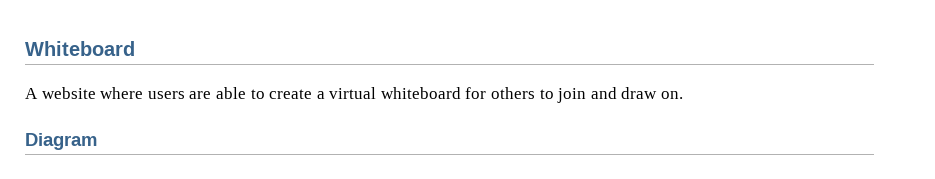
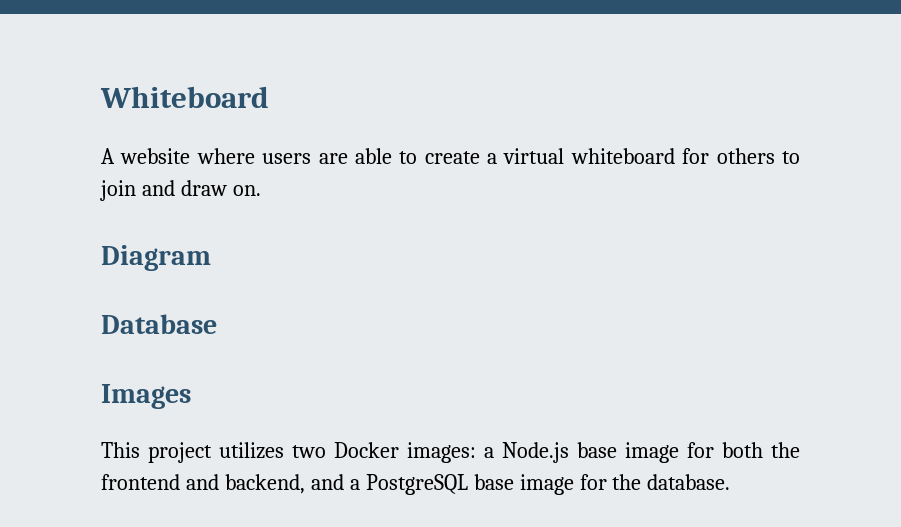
+ Database
+ Images
+ This project utilizes two Docker images: a Node.js base image for both the frontend and backend, and a PostgreSQL base image for the database.

